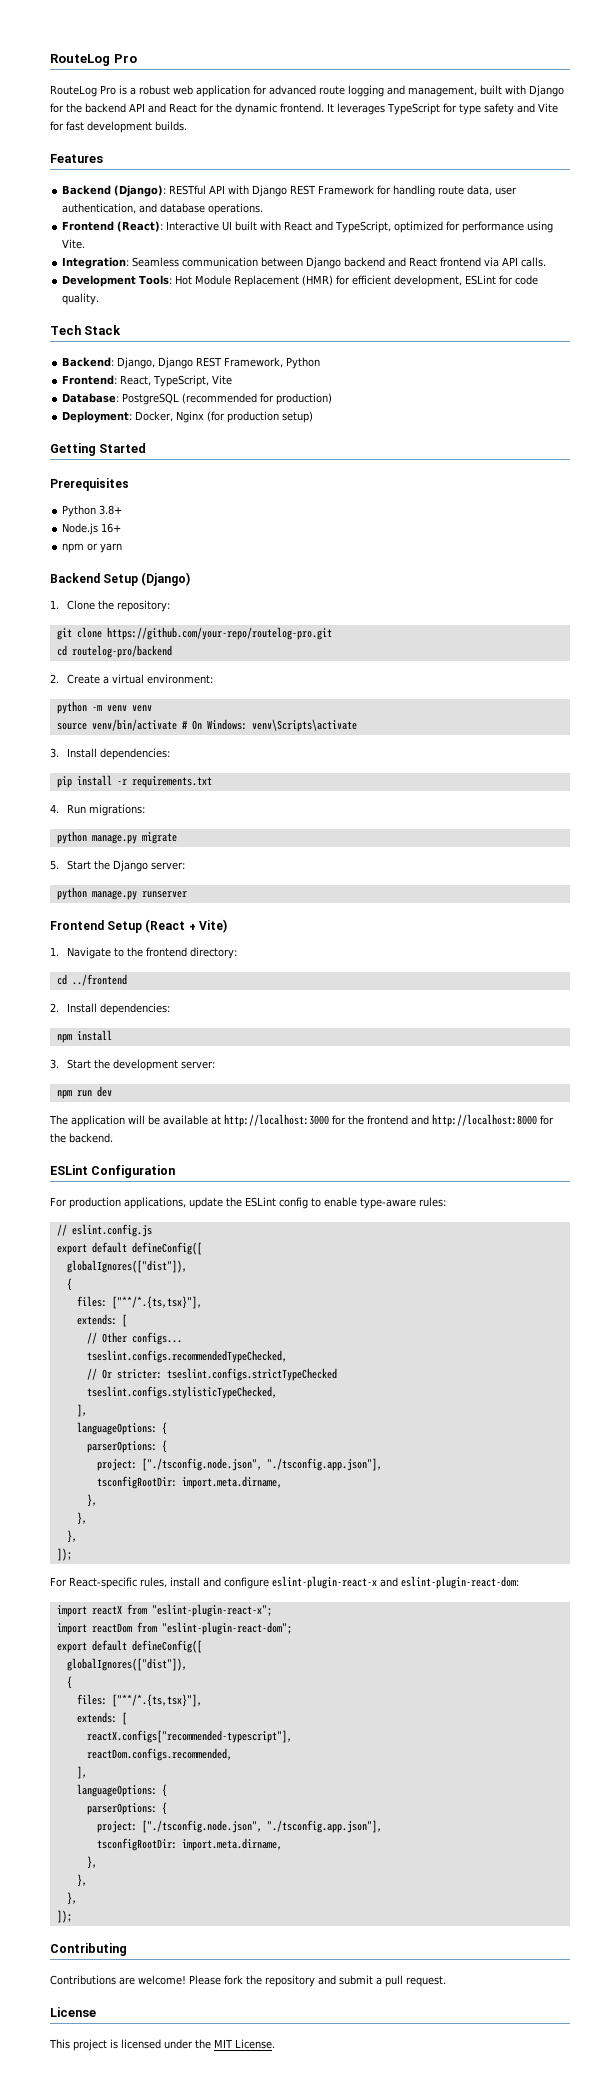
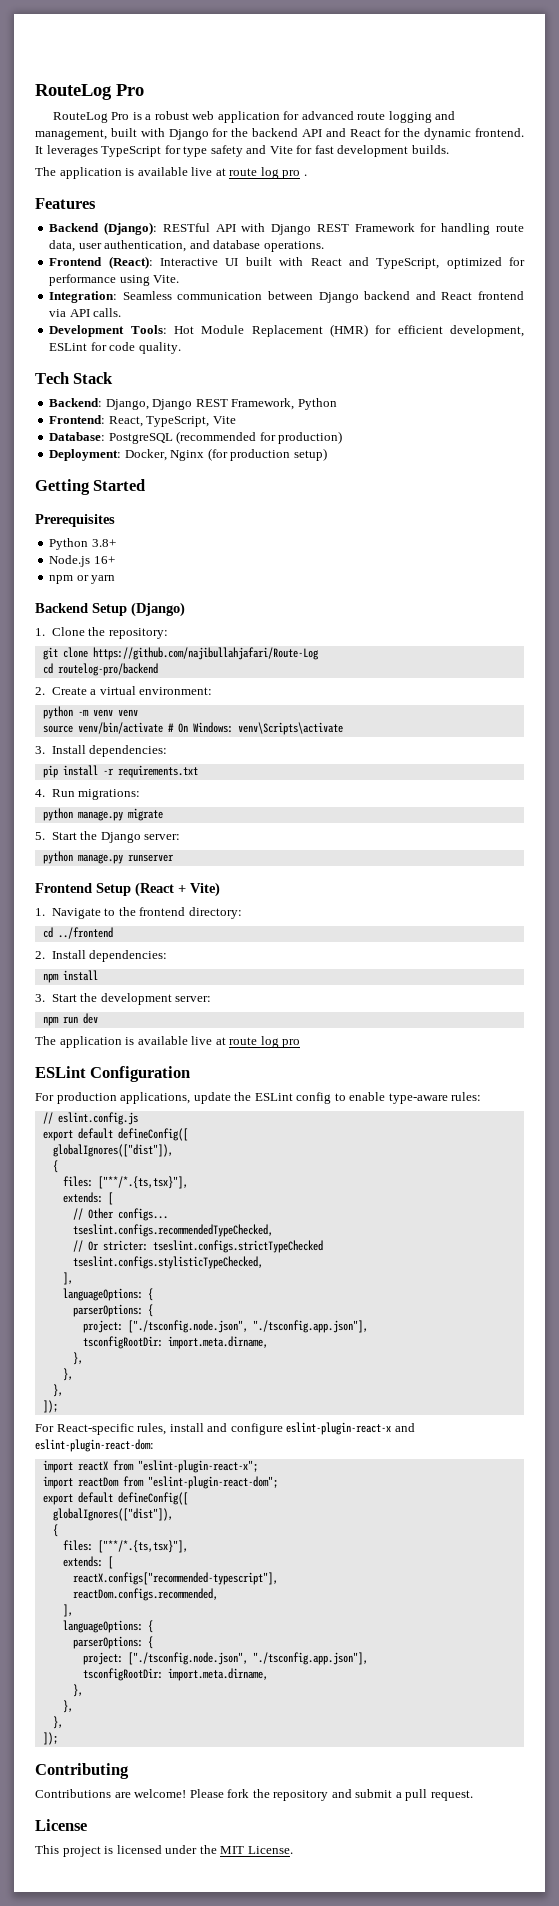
+ The application is available live at route log pro .
- git clone https://github.com/your-repo/routelog-pro.git
+ git clone https://github.com/najibullahjafari/Route-Log
  npm run dev
- The application will be available at http://localhost:3000 for the frontend and http://localhost:8000 for the backend.
+ The application is available live at route log pro

